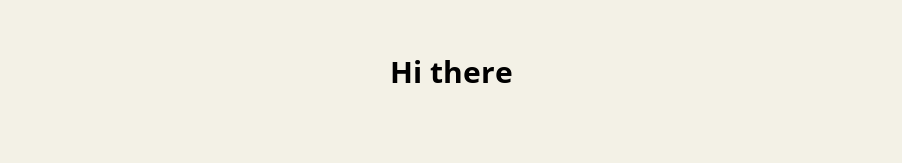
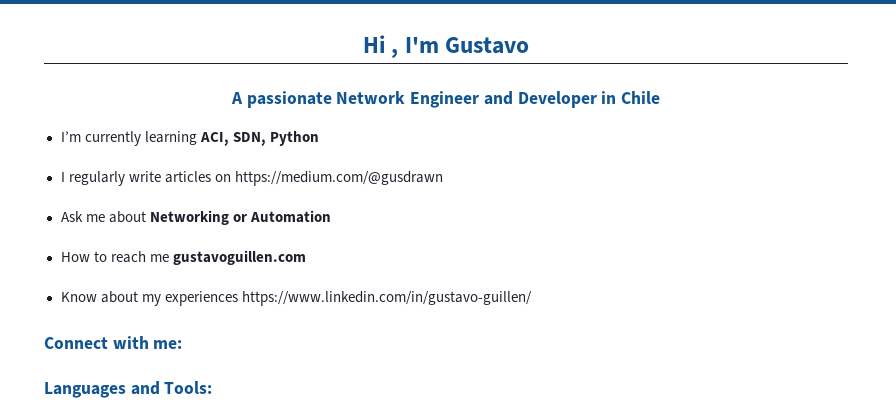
- Hi there
+ Hi , I'm Gustavo
+ A passionate Network Engineer and Developer in Chile
+ I’m currently learning ACI, SDN, Python
+ I regularly write articles on https://medium.com/@gusdrawn
+ Ask me about Networking or Automation
+ How to reach me gustavoguillen.com
+ Know about my experiences https://www.linkedin.com/in/gustavo-guillen/
+ Connect with me:
+ Languages and Tools:

